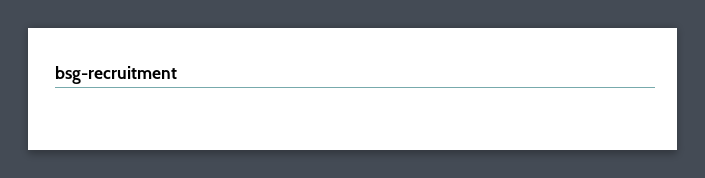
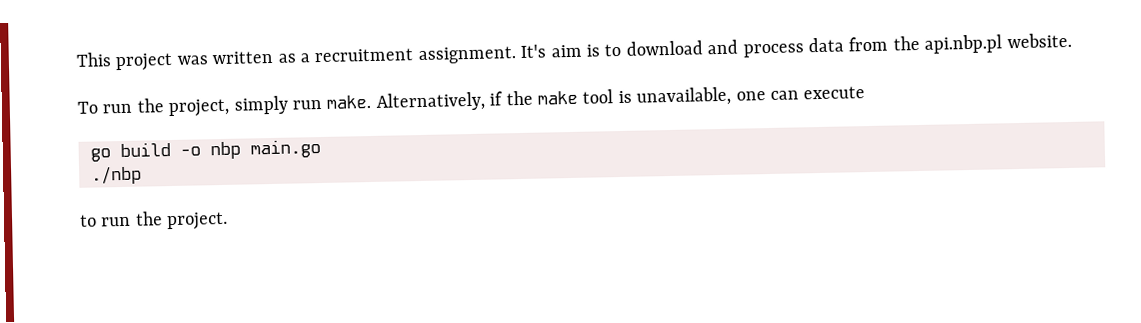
- bsg-recruitment
+ This project was written as a recruitment assignment. It's aim is to download and process data from the api.nbp.pl website.
+ To run the project, simply run make. Alternatively, if the make tool is unavailable, one can execute
+ go build -o nbp main.go
+ ./nbp
+ to run the project.

